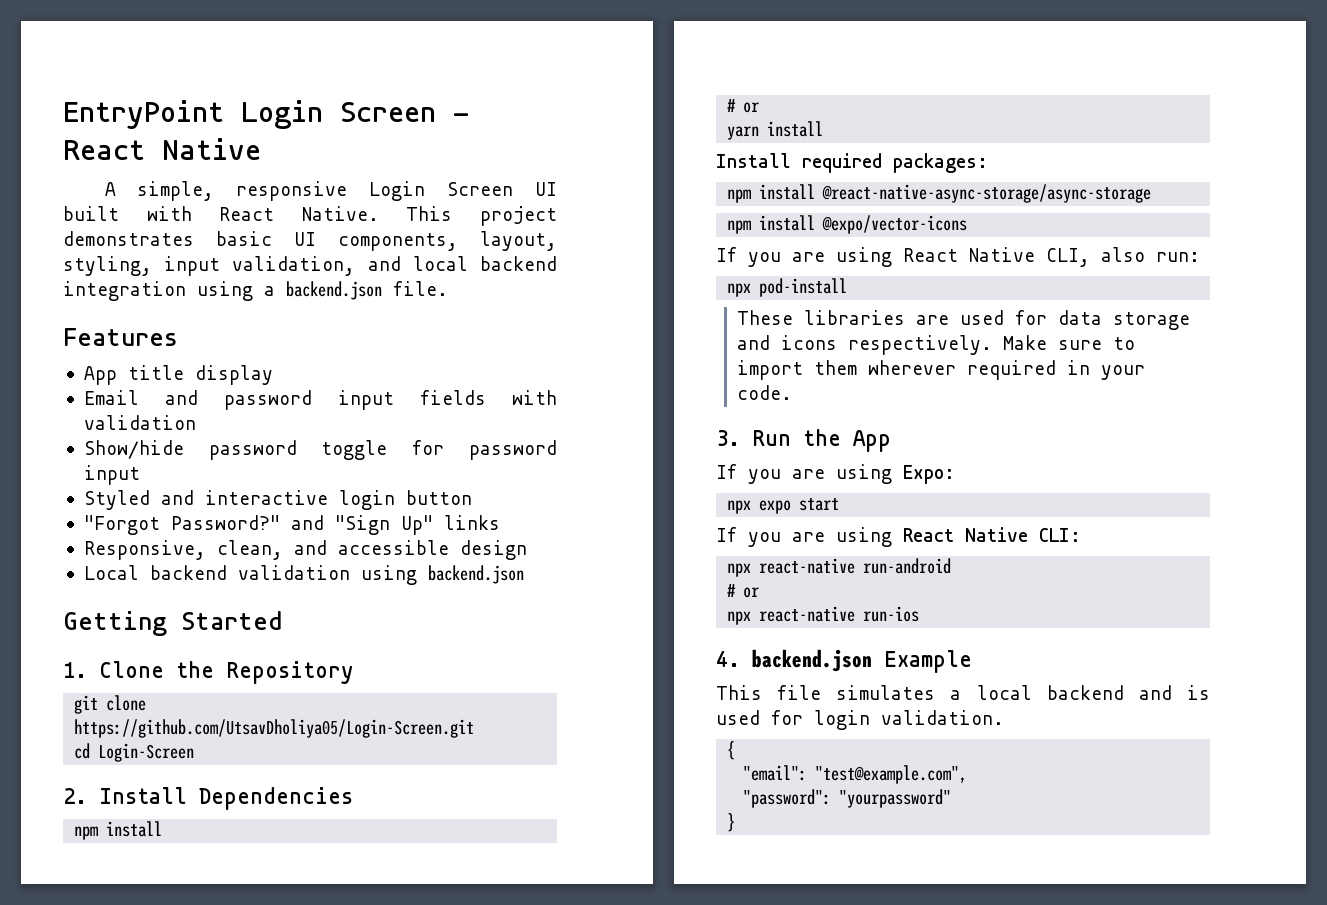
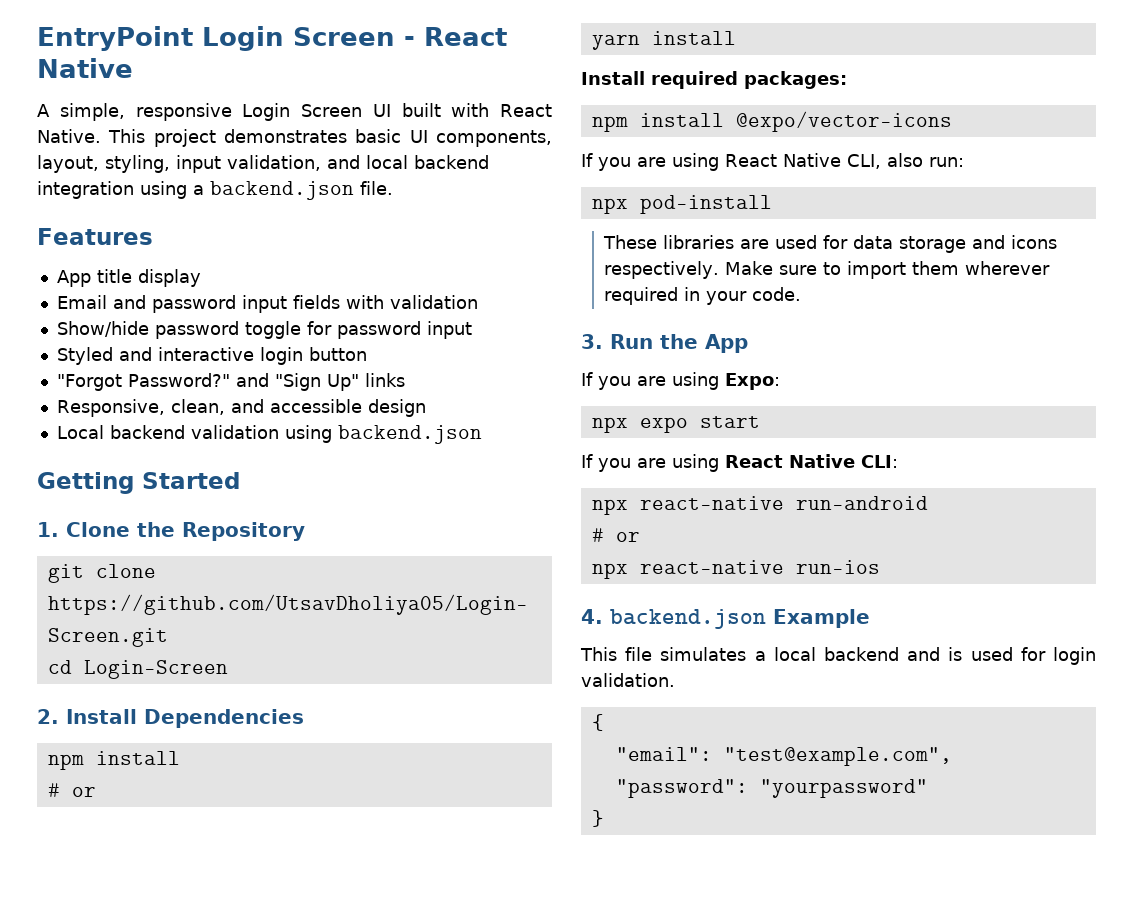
- npm install @react-native-async-storage/async-storage

